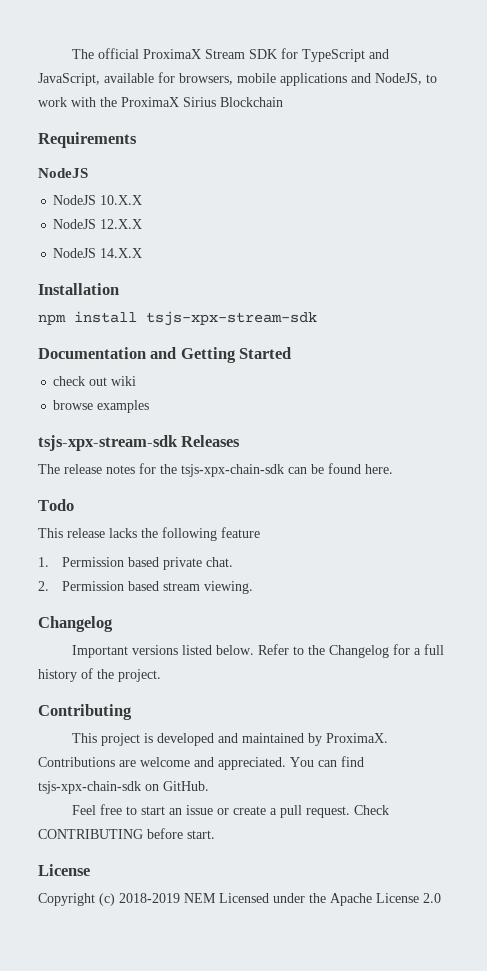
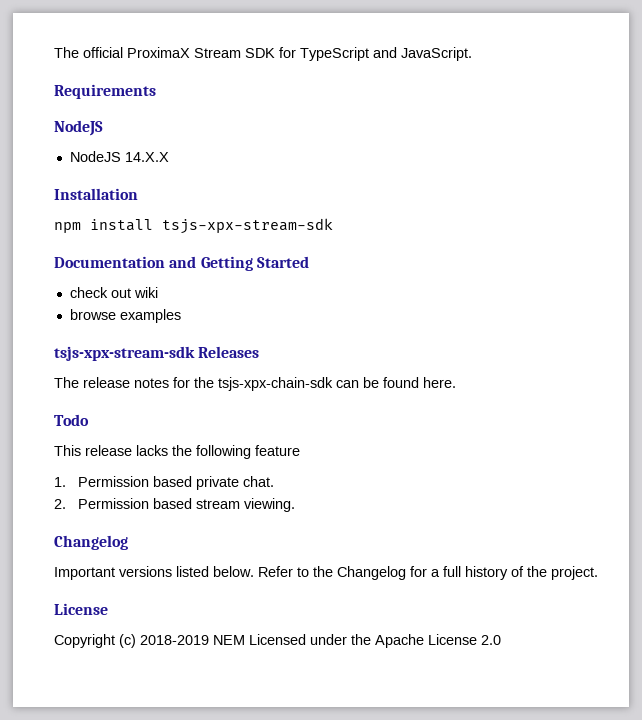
- The official ProximaX Stream SDK for TypeScript and JavaScript, available for browsers, mobile applications and NodeJS, to work with the ProximaX Sirius Blockchain
+ The official ProximaX Stream SDK for TypeScript and JavaScript.
  Requirements
  NodeJS
- NodeJS 10.X.X
- NodeJS 12.X.X
- Contributing
- This project is developed and maintained by ProximaX. Contributions are welcome and appreciated. You can find tsjs-xpx-chain-sdk on GitHub.
- Feel free to start an issue or create a pull request. Check CONTRIBUTING before start.

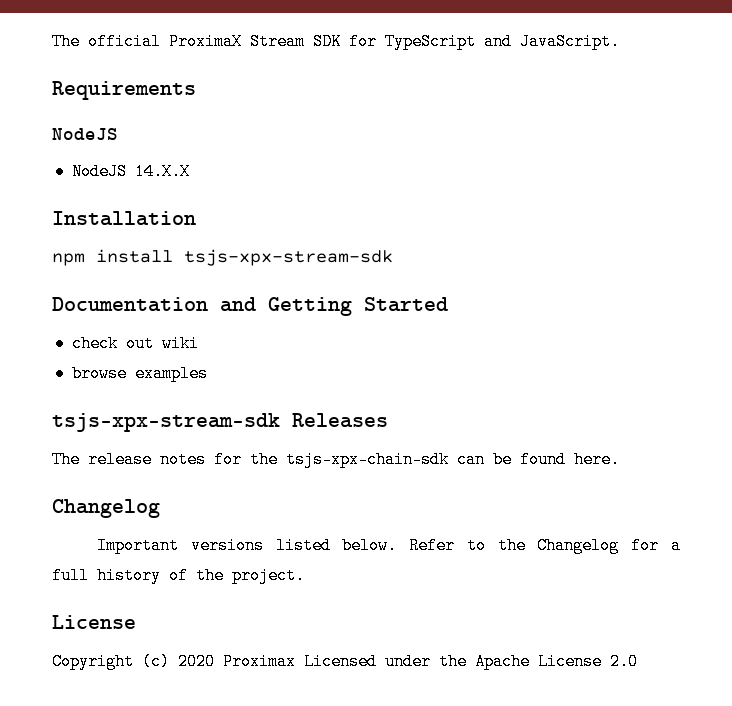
- Todo
- This release lacks the following feature
- 1. Permission based private chat.
- 2. Permission based stream viewing.
- Copyright (c) 2018-2019 NEM Licensed under the Apache License 2.0
+ Copyright (c) 2020 Proximax Licensed under the Apache License 2.0

